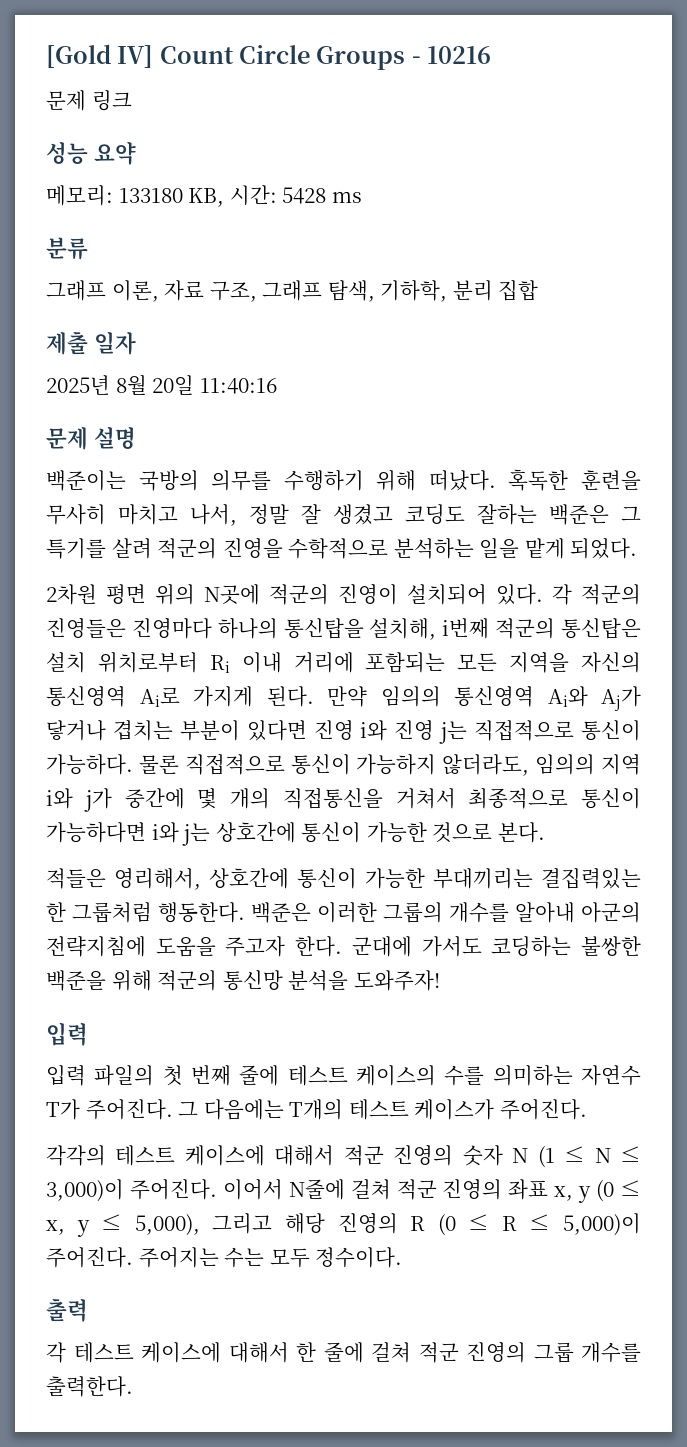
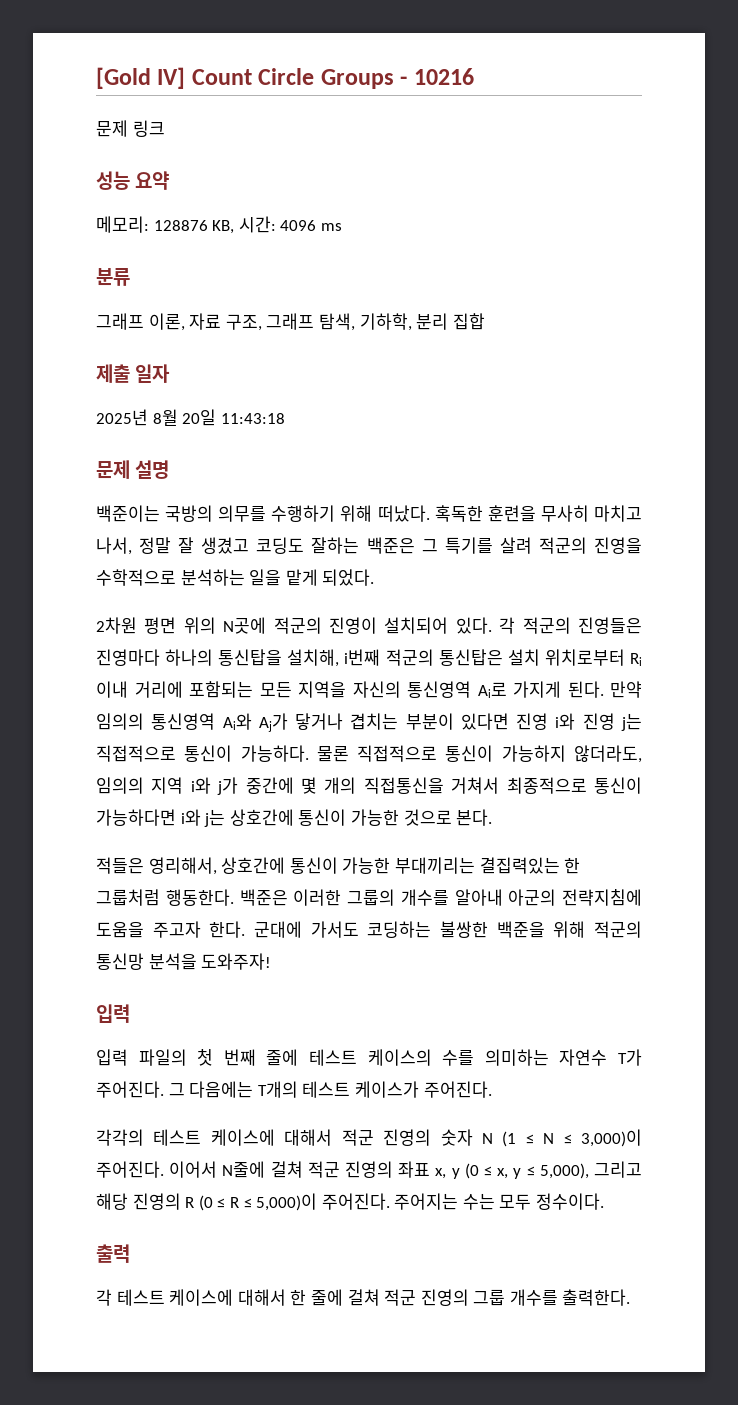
- 메모리: 133180 KB, 시간: 5428 ms
+ 메모리: 128876 KB, 시간: 4096 ms
- 2025년 8월 20일 11:40:16
+ 2025년 8월 20일 11:43:18

